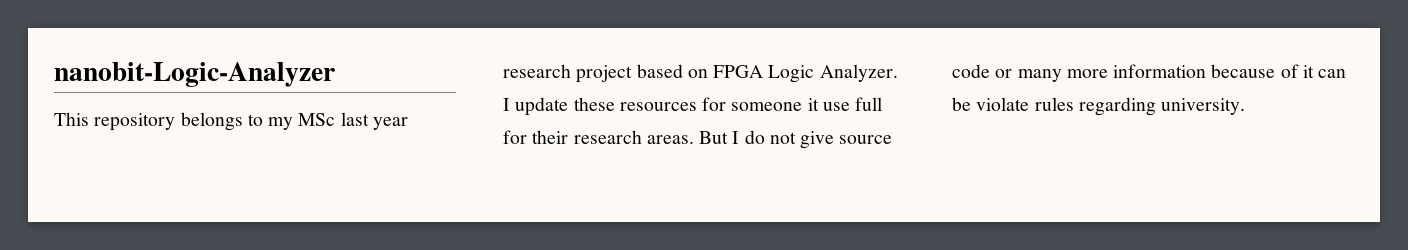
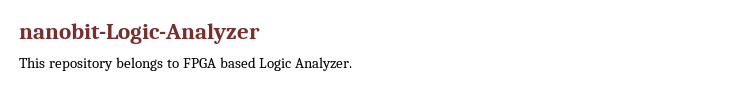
- This repository belongs to my MSc last year research project based on FPGA Logic Analyzer. I update these resources for someone it use full for their research areas. But I do not give source code or many more information because of it can be violate rules regarding university.
+ This repository belongs to FPGA based Logic Analyzer.

